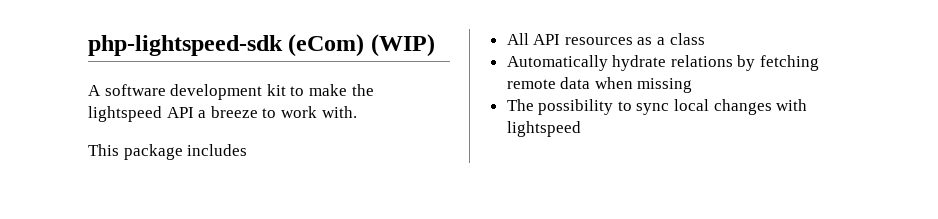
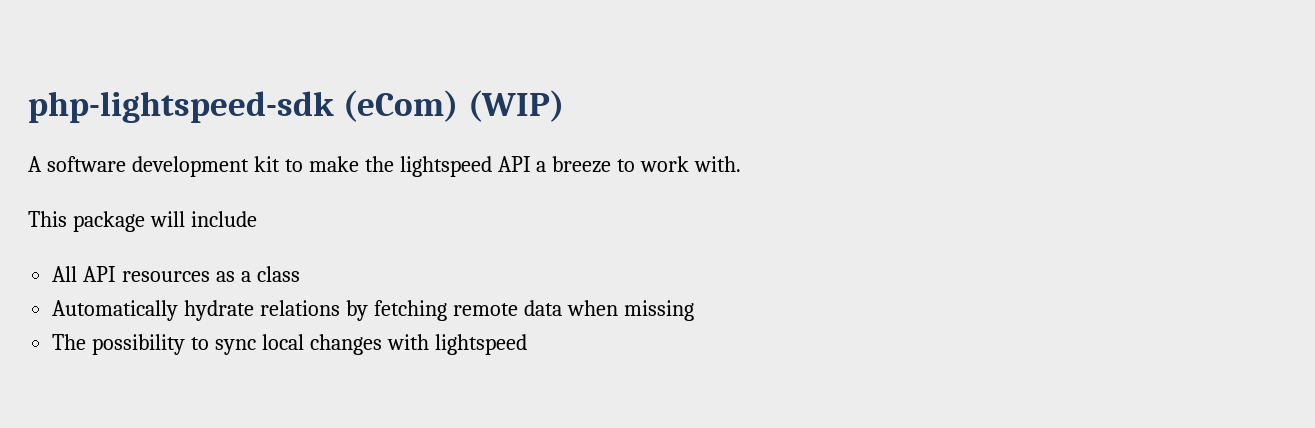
- This package includes
+ This package will include

